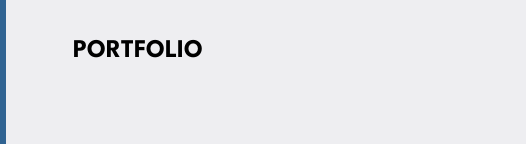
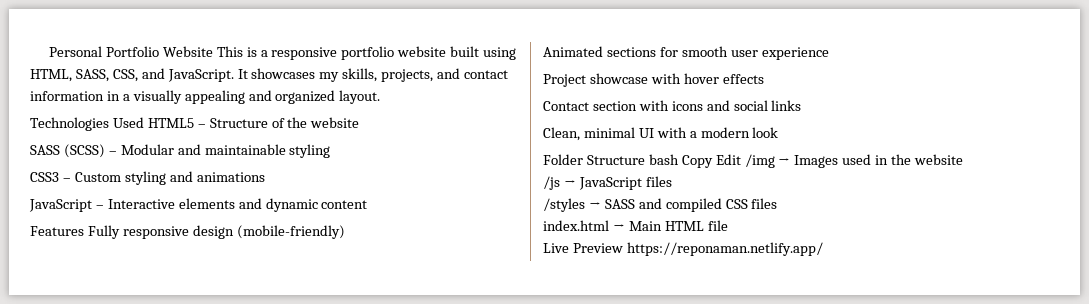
- PORTFOLIO
+ Personal Portfolio Website This is a responsive portfolio website built using HTML, SASS, CSS, and JavaScript. It showcases my skills, projects, and contact information in a visually appealing and organized layout.
+ Technologies Used HTML5 – Structure of the website
+ SASS (SCSS) – Modular and maintainable styling
+ CSS3 – Custom styling and animations
+ JavaScript – Interactive elements and dynamic content
+ Features Fully responsive design (mobile-friendly)
+ Animated sections for smooth user experience
+ Project showcase with hover effects
+ Contact section with icons and social links
+ Clean, minimal UI with a modern look
+ Folder Structure bash Copy Edit /img → Images used in the website
+ /js → JavaScript files
+ /styles → SASS and compiled CSS files
+ index.html → Main HTML file
+ Live Preview https://reponaman.netlify.app/

